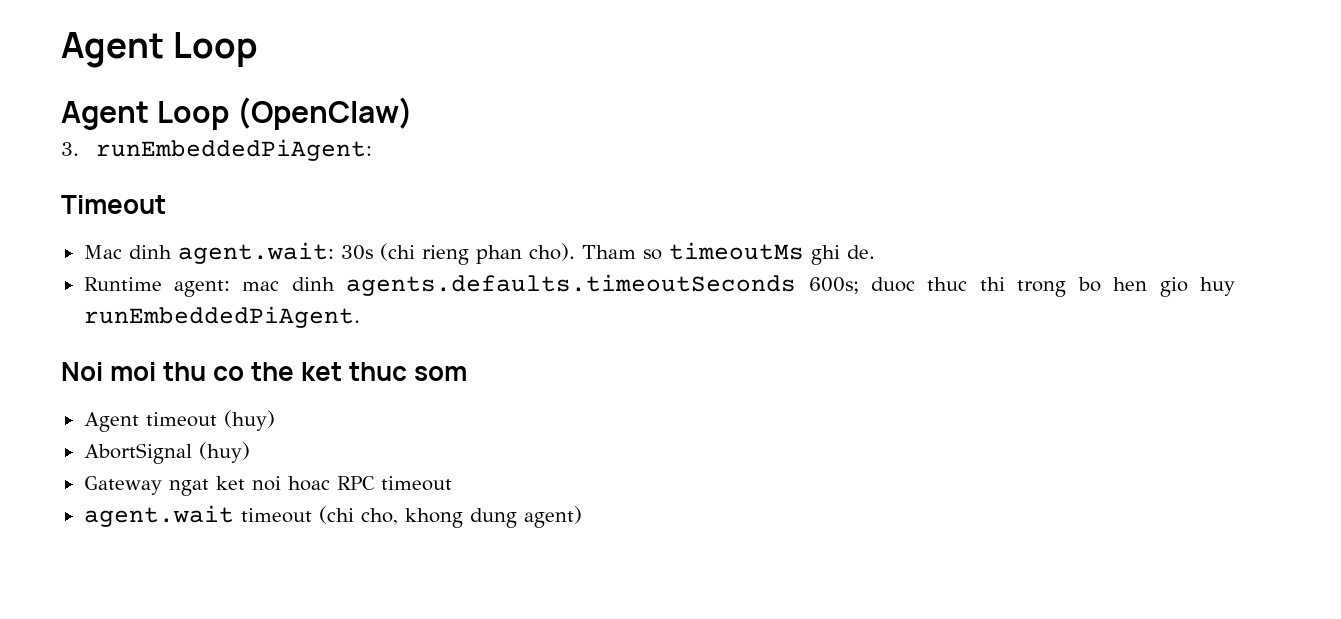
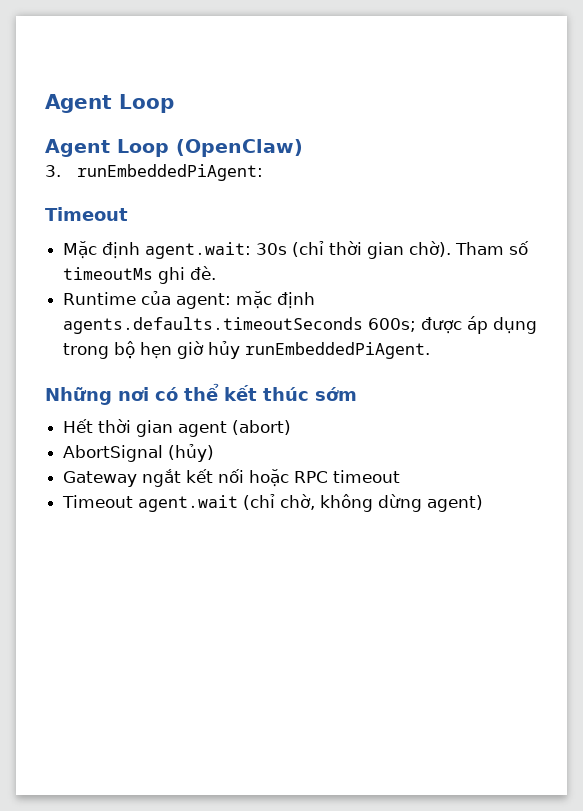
- Mac dinh agent.wait: 30s (chi rieng phan cho). Tham so timeoutMs ghi de.
+ Mặc định agent.wait: 30s (chỉ thời gian chờ). Tham số timeoutMs ghi đè.
- Runtime agent: mac dinh agents.defaults.timeoutSeconds 600s; duoc thuc thi trong bo hen gio huy runEmbeddedPiAgent.
- Noi moi thu co the ket thuc som
- Agent timeout (huy)
+ Runtime của agent: mặc định agents.defaults.timeoutSeconds 600s; được áp dụng trong bộ hẹn giờ hủy runEmbeddedPiAgent.
+ Những nơi có thể kết thúc sớm
+ Hết thời gian agent (abort)
- AbortSignal (huy)
+ AbortSignal (hủy)
- Gateway ngat ket noi hoac RPC timeout
- agent.wait timeout (chi cho, khong dung agent)
+ Gateway ngắt kết nối hoặc RPC timeout
+ Timeout agent.wait (chỉ chờ, không dừng agent)

